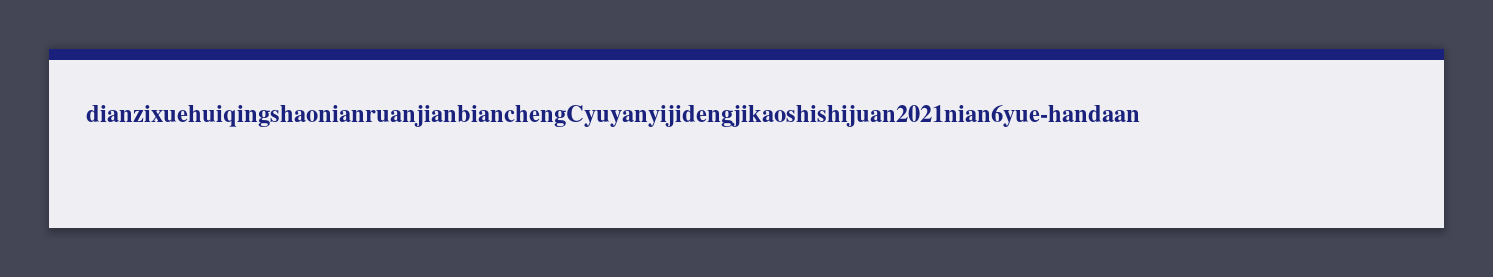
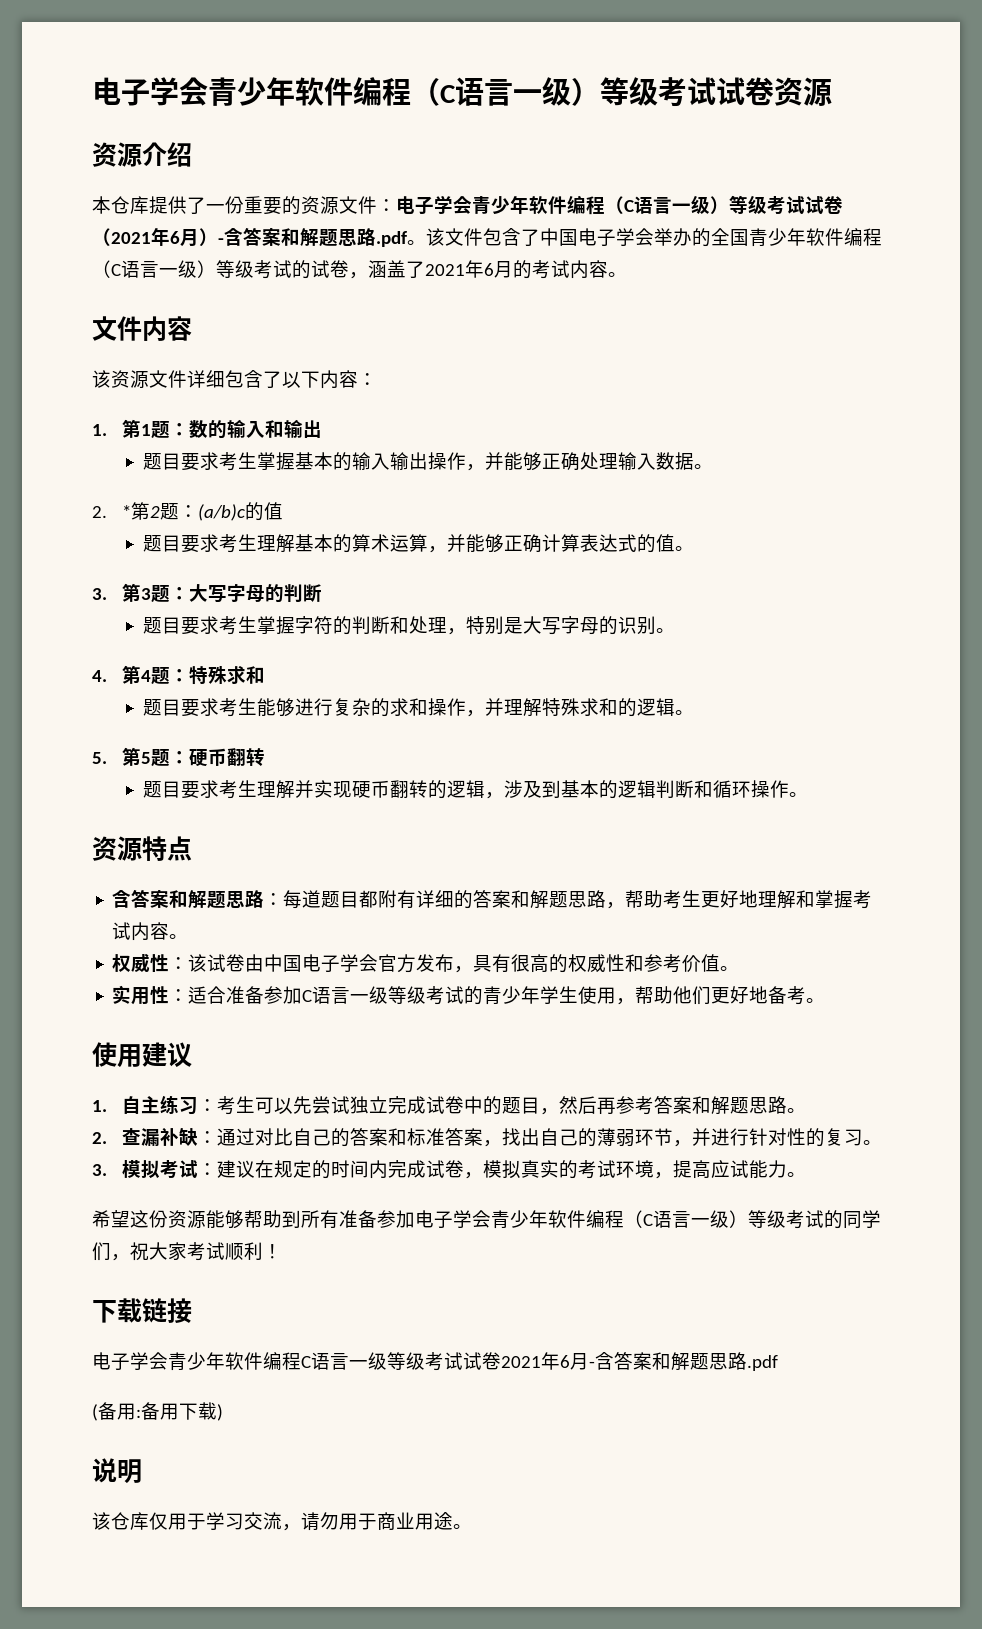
- dianzixuehuiqingshaonianruanjianbianchengCyuyanyijidengjikaoshishijuan2021nian6yue-handaan
+ 电子学会青少年软件编程（C语言一级）等级考试试卷资源
+ 资源介绍
+ 本仓库提供了一份重要的资源文件：电子学会青少年软件编程（C语言一级）等级考试试卷（2021年6月）-含答案和解题思路.pdf。该文件包含了中国电子学会举办的全国青少年软件编程（C语言一级）等级考试的试卷，涵盖了2021年6月的考试内容。
+ 文件内容
+ 该资源文件详细包含了以下内容：
+ 1.第1题：数的输入和输出
+ 题目要求考生掌握基本的输入输出操作，并能够正确处理输入数据。
+ 2. *第2题：(a/b)c的值
+ 题目要求考生理解基本的算术运算，并能够正确计算表达式的值。
+ 3.第3题：大写字母的判断
+ 题目要求考生掌握字符的判断和处理，特别是大写字母的识别。
+ 4.第4题：特殊求和
+ 题目要求考生能够进行复杂的求和操作，并理解特殊求和的逻辑。
+ 5.第5题：硬币翻转
+ 题目要求考生理解并实现硬币翻转的逻辑，涉及到基本的逻辑判断和循环操作。
+ 资源特点
+ 含答案和解题思路：每道题目都附有详细的答案和解题思路，帮助考生更好地理解和掌握考试内容。
+ 权威性：该试卷由中国电子学会官方发布，具有很高的权威性和参考价值。
+ 实用性：适合准备参加C语言一级等级考试的青少年学生使用，帮助他们更好地备考。
+ 使用建议
+ 1.自主练习：考生可以先尝试独立完成试卷中的题目，然后再参考答案和解题思路。
+ 2.查漏补缺：通过对比自己的答案和标准答案，找出自己的薄弱环节，并进行针对性的复习。
+ 3.模拟考试：建议在规定的时间内完成试卷，模拟真实的考试环境，提高应试能力。
+ 希望这份资源能够帮助到所有准备参加电子学会青少年软件编程（C语言一级）等级考试的同学们，祝大家考试顺利！
+ 下载链接
+ 电子学会青少年软件编程C语言一级等级考试试卷2021年6月-含答案和解题思路.pdf
+ (备用:备用下载)
+ 说明
+ 该仓库仅用于学习交流，请勿用于商业用途。

